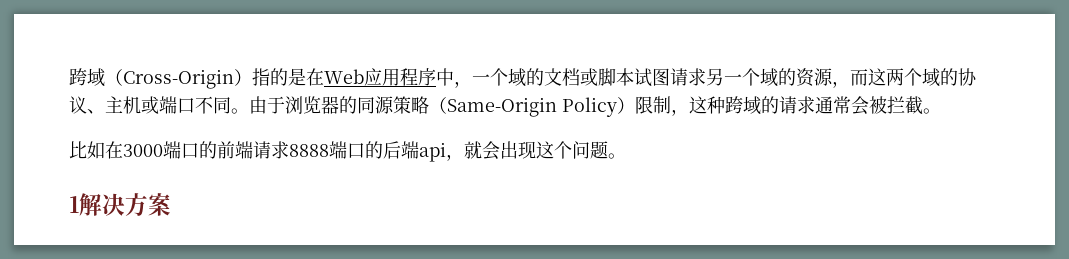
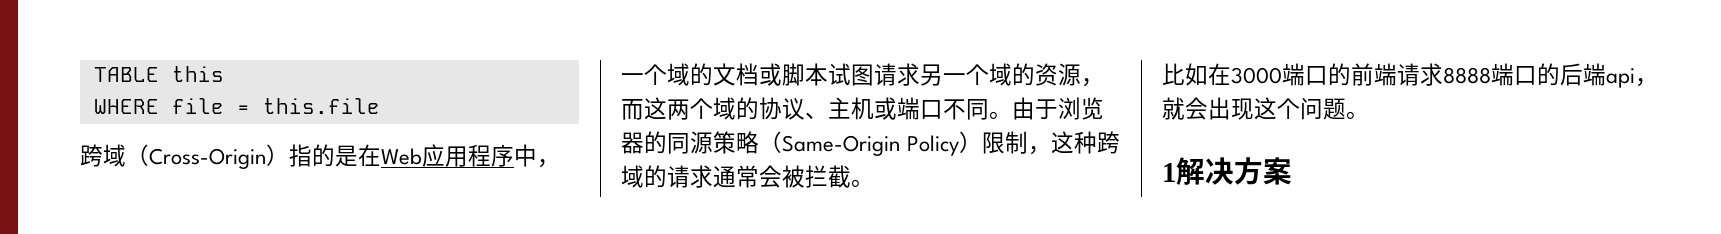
+ TABLE this
+ WHERE file = this.file

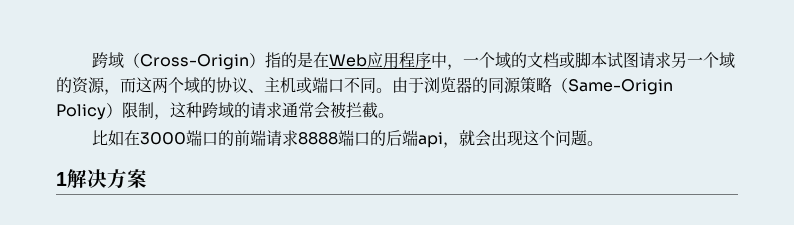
- TABLE this
- WHERE file = this.file

